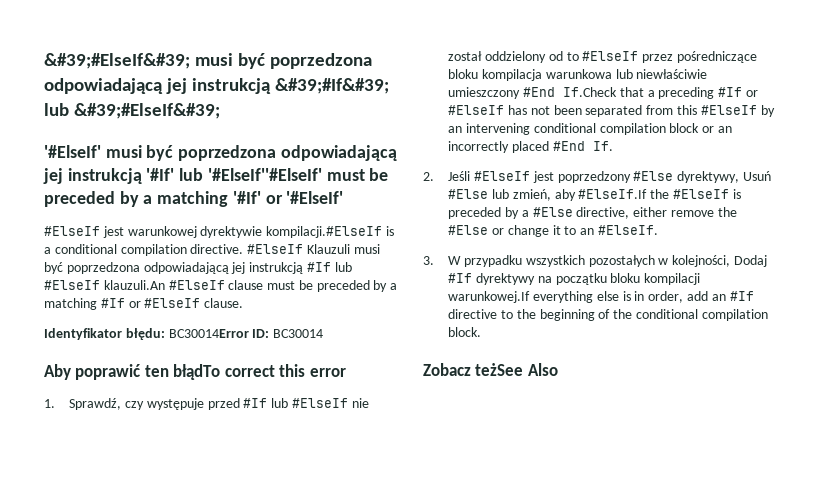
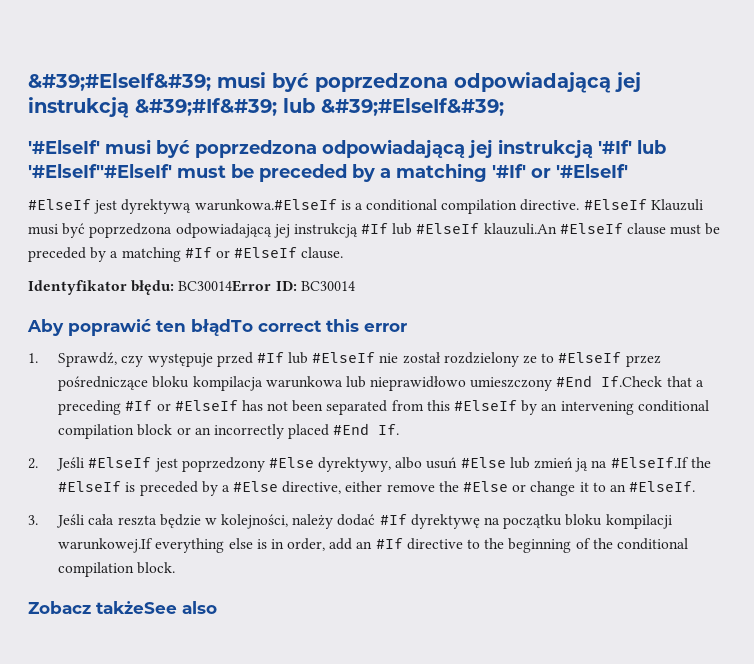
- #ElseIf jest warunkowej dyrektywie kompilacji.#ElseIf is a conditional compilation directive.
+ #ElseIf jest dyrektywą warunkowa.#ElseIf is a conditional compilation directive.
- 1. Sprawdź, czy występuje przed #If lub #ElseIf nie został oddzielony od to #ElseIf przez pośredniczące bloku kompilacja warunkowa lub niewłaściwie umieszczony #End If.Check that a preceding #If or #ElseIf has not been separated from this #ElseIf by an intervening conditional compilation block or an incorrectly placed #End If.
+ 1. Sprawdź, czy występuje przed #If lub #ElseIf nie został rozdzielony ze to #ElseIf przez pośredniczące bloku kompilacja warunkowa lub nieprawidłowo umieszczony #End If.Check that a preceding #If or #ElseIf has not been separated from this #ElseIf by an intervening conditional compilation block or an incorrectly placed #End If.
- 2. Jeśli #ElseIf jest poprzedzony #Else dyrektywy, Usuń #Else lub zmień, aby #ElseIf.If the #ElseIf is preceded by a #Else directive, either remove the #Else or change it to an #ElseIf.
+ 2. Jeśli #ElseIf jest poprzedzony #Else dyrektywy, albo usuń #Else lub zmień ją na #ElseIf.If the #ElseIf is preceded by a #Else directive, either remove the #Else or change it to an #ElseIf.
- 3. W przypadku wszystkich pozostałych w kolejności, Dodaj #If dyrektywy na początku bloku kompilacji warunkowej.If everything else is in order, add an #If directive to the beginning of the conditional compilation block.
+ 3. Jeśli cała reszta będzie w kolejności, należy dodać #If dyrektywę na początku bloku kompilacji warunkowej.If everything else is in order, add an #If directive to the beginning of the conditional compilation block.
- Zobacz teżSee Also
+ Zobacz takżeSee also

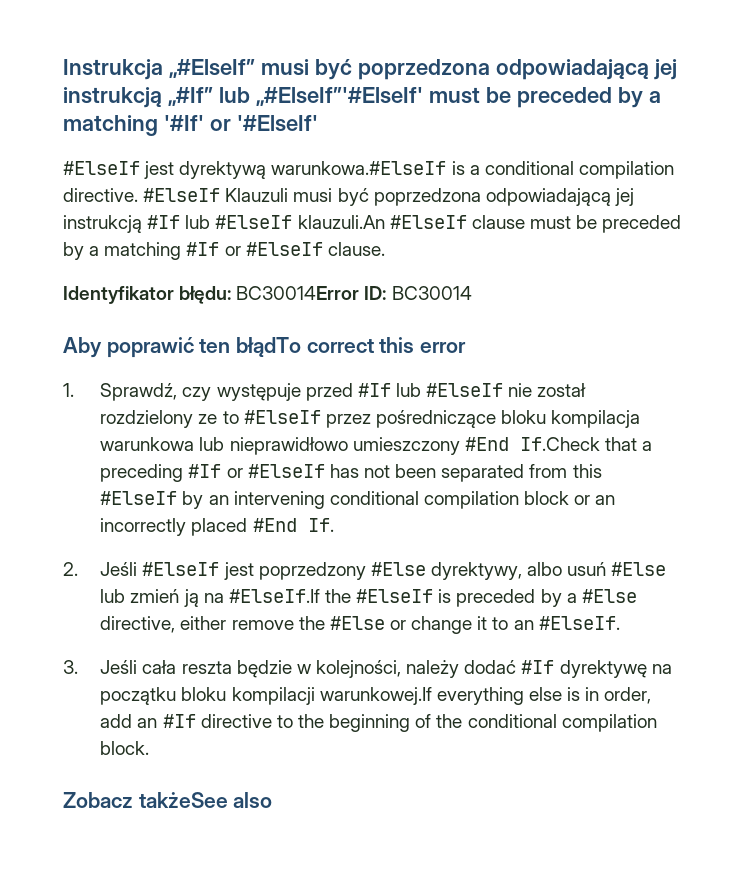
- &#39;#ElseIf&#39; musi być poprzedzona odpowiadającą jej instrukcją &#39;#If&#39; lub &#39;#ElseIf&#39;
- '#ElseIf' musi być poprzedzona odpowiadającą jej instrukcją '#If' lub '#ElseIf''#ElseIf' must be preceded by a matching '#If' or '#ElseIf'
+ Instrukcja „#ElseIf” musi być poprzedzona odpowiadającą jej instrukcją „#If” lub „#ElseIf”'#ElseIf' must be preceded by a matching '#If' or '#ElseIf'

